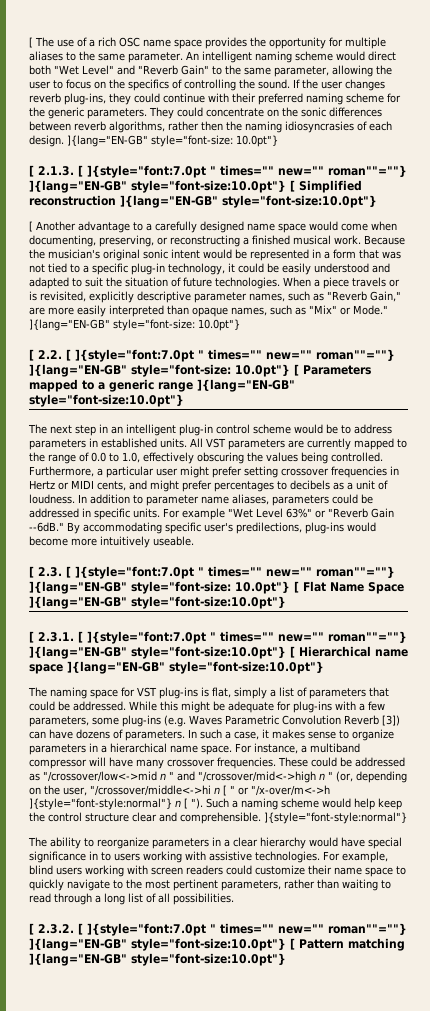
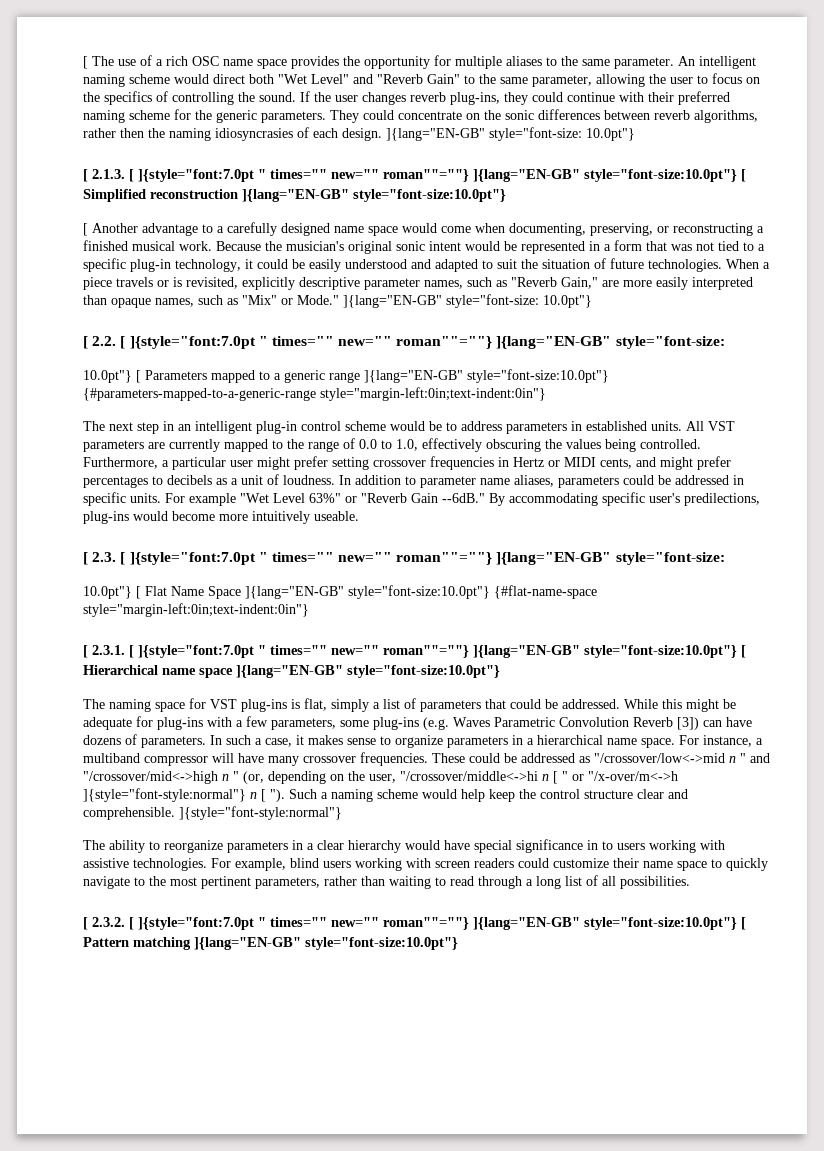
- [ 2.2. [ ]{style="font:7.0pt " times="" new="" roman""=""} ]{lang="EN-GB" style="font-size: 10.0pt"} [ Parameters mapped to a generic range ]{lang="EN-GB" style="font-size:10.0pt"}
+ [ 2.2. [ ]{style="font:7.0pt " times="" new="" roman""=""} ]{lang="EN-GB" style="font-size:
+ 10.0pt"} [ Parameters mapped to a generic range ]{lang="EN-GB" style="font-size:10.0pt"} {#parameters-mapped-to-a-generic-range style="margin-left:0in;text-indent:0in"}
- [ 2.3. [ ]{style="font:7.0pt " times="" new="" roman""=""} ]{lang="EN-GB" style="font-size: 10.0pt"} [ Flat Name Space ]{lang="EN-GB" style="font-size:10.0pt"}
+ [ 2.3. [ ]{style="font:7.0pt " times="" new="" roman""=""} ]{lang="EN-GB" style="font-size:
+ 10.0pt"} [ Flat Name Space ]{lang="EN-GB" style="font-size:10.0pt"} {#flat-name-space style="margin-left:0in;text-indent:0in"}

